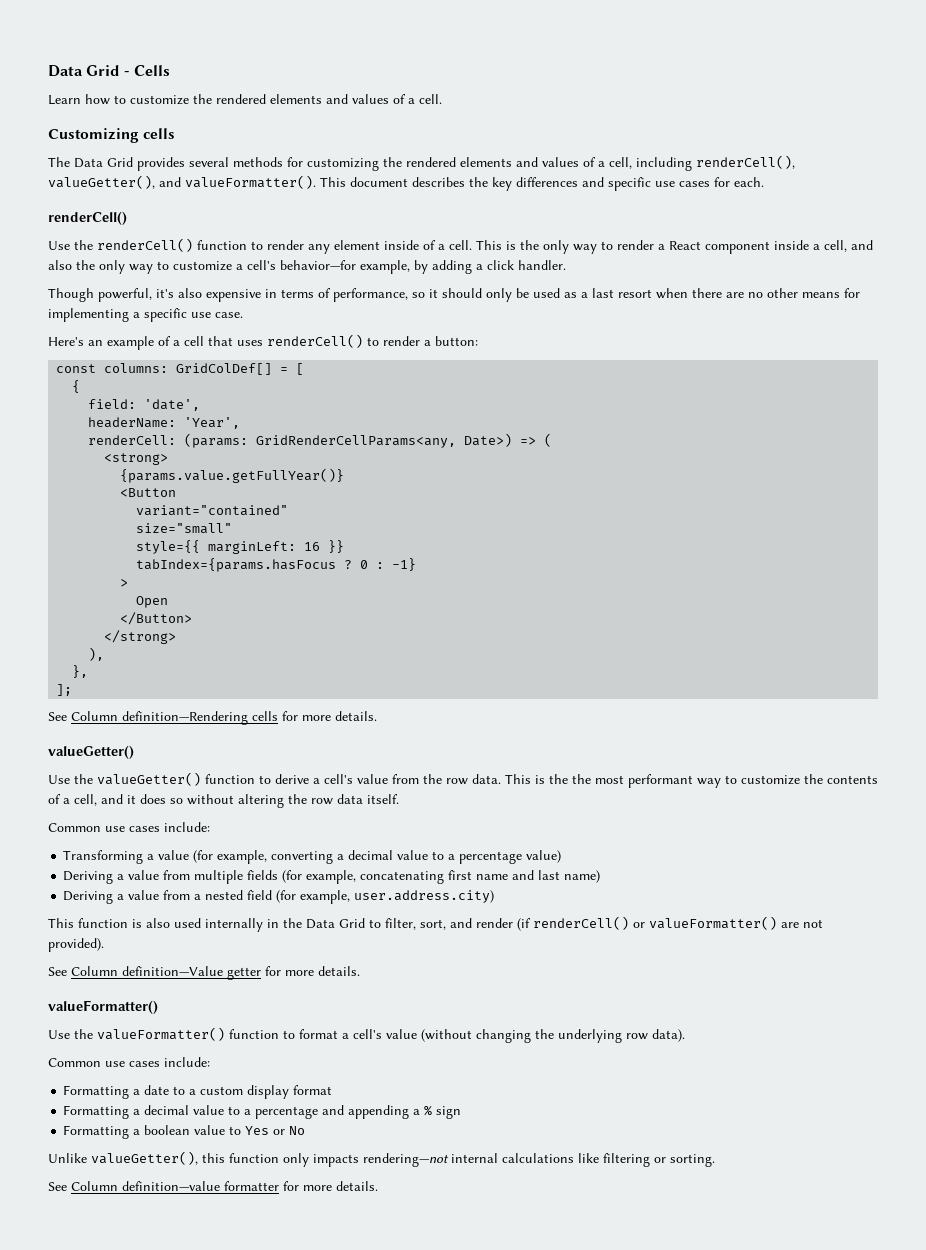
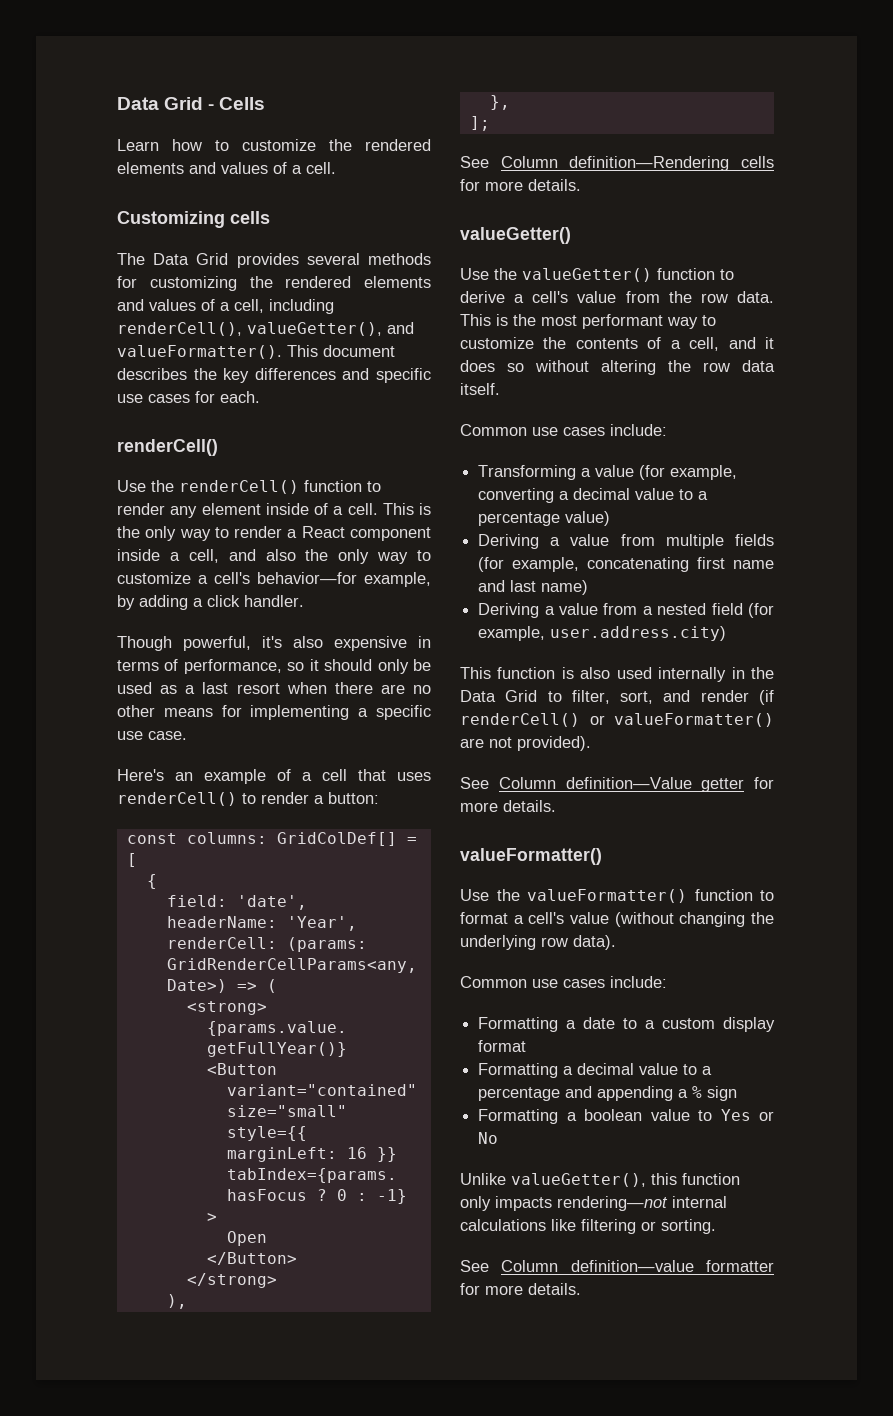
- This is the the most performant way to customize the contents of a cell, and it does so without altering the row data itself.
+ This is the most performant way to customize the contents of a cell, and it does so without altering the row data itself.

